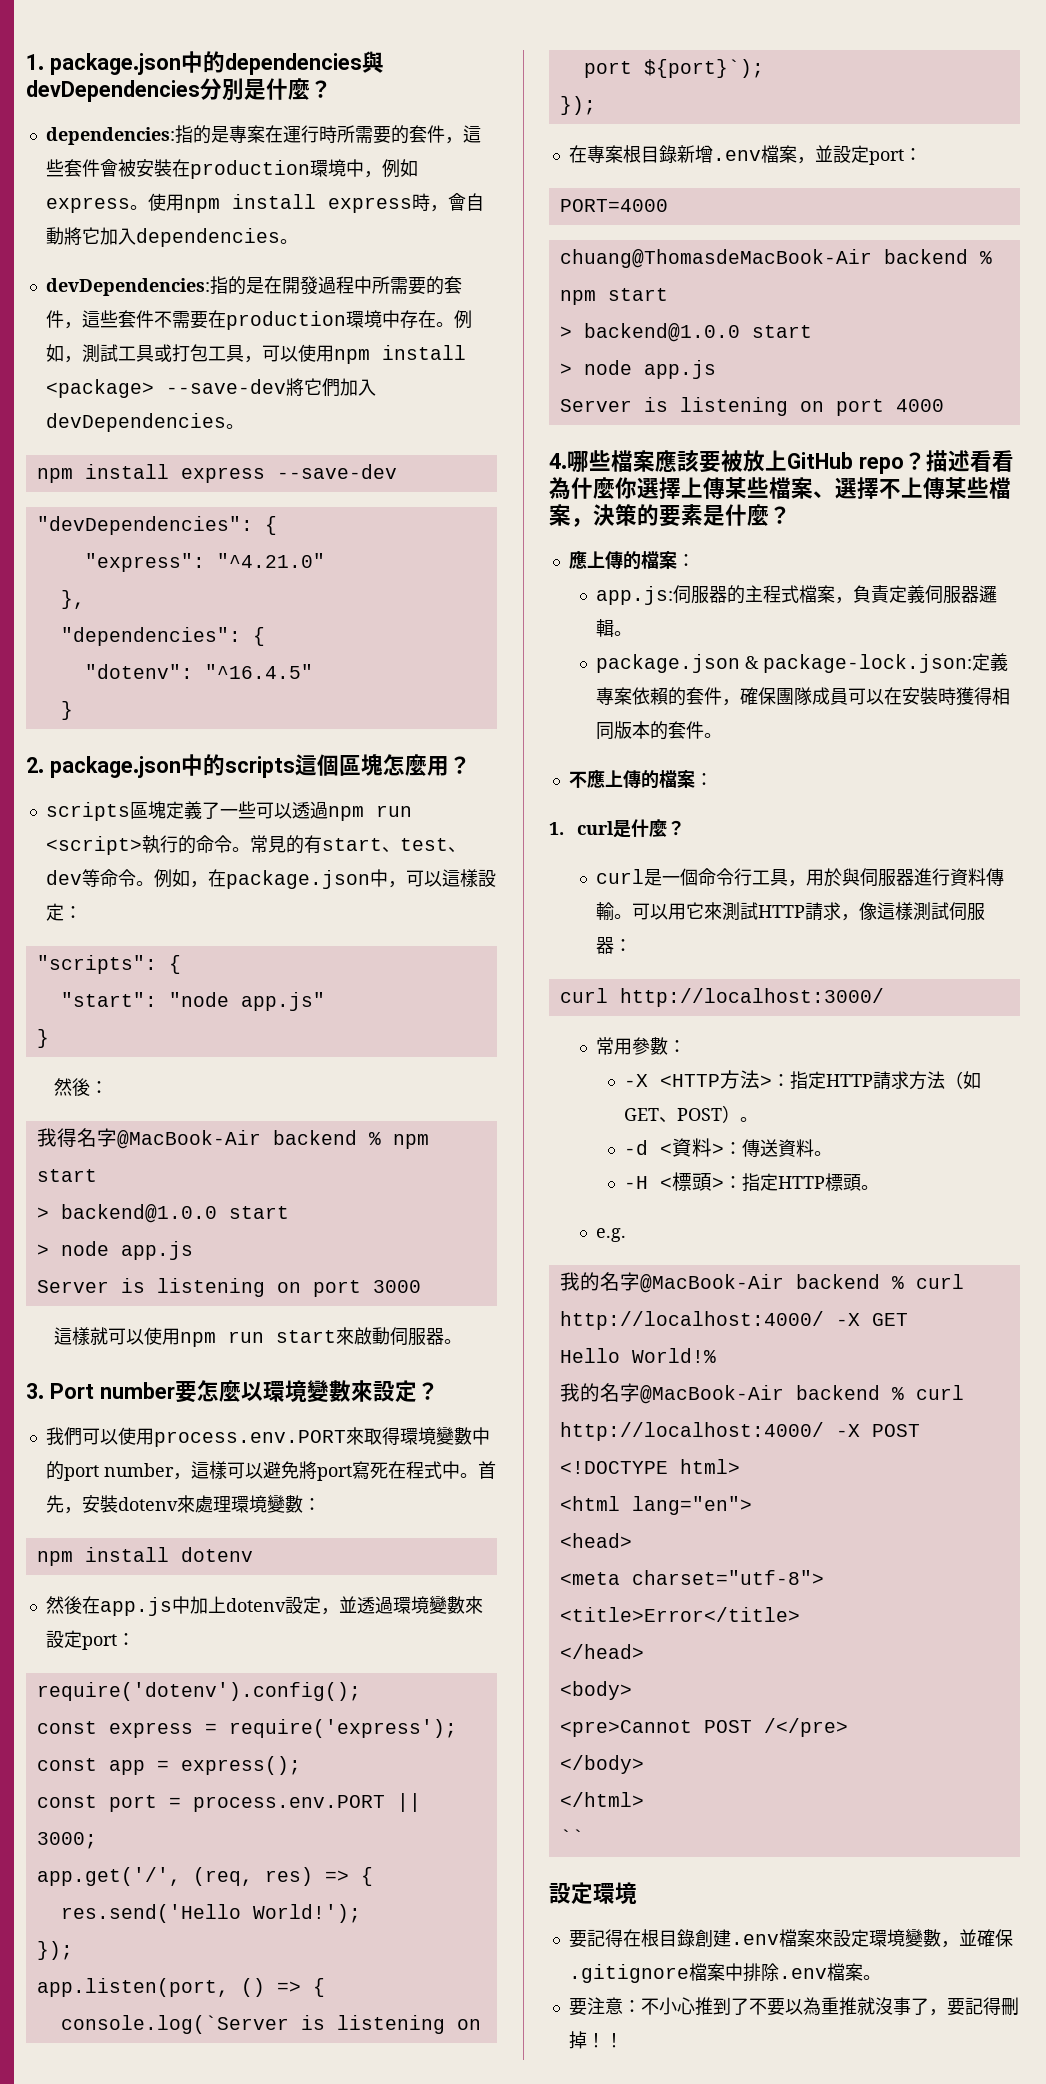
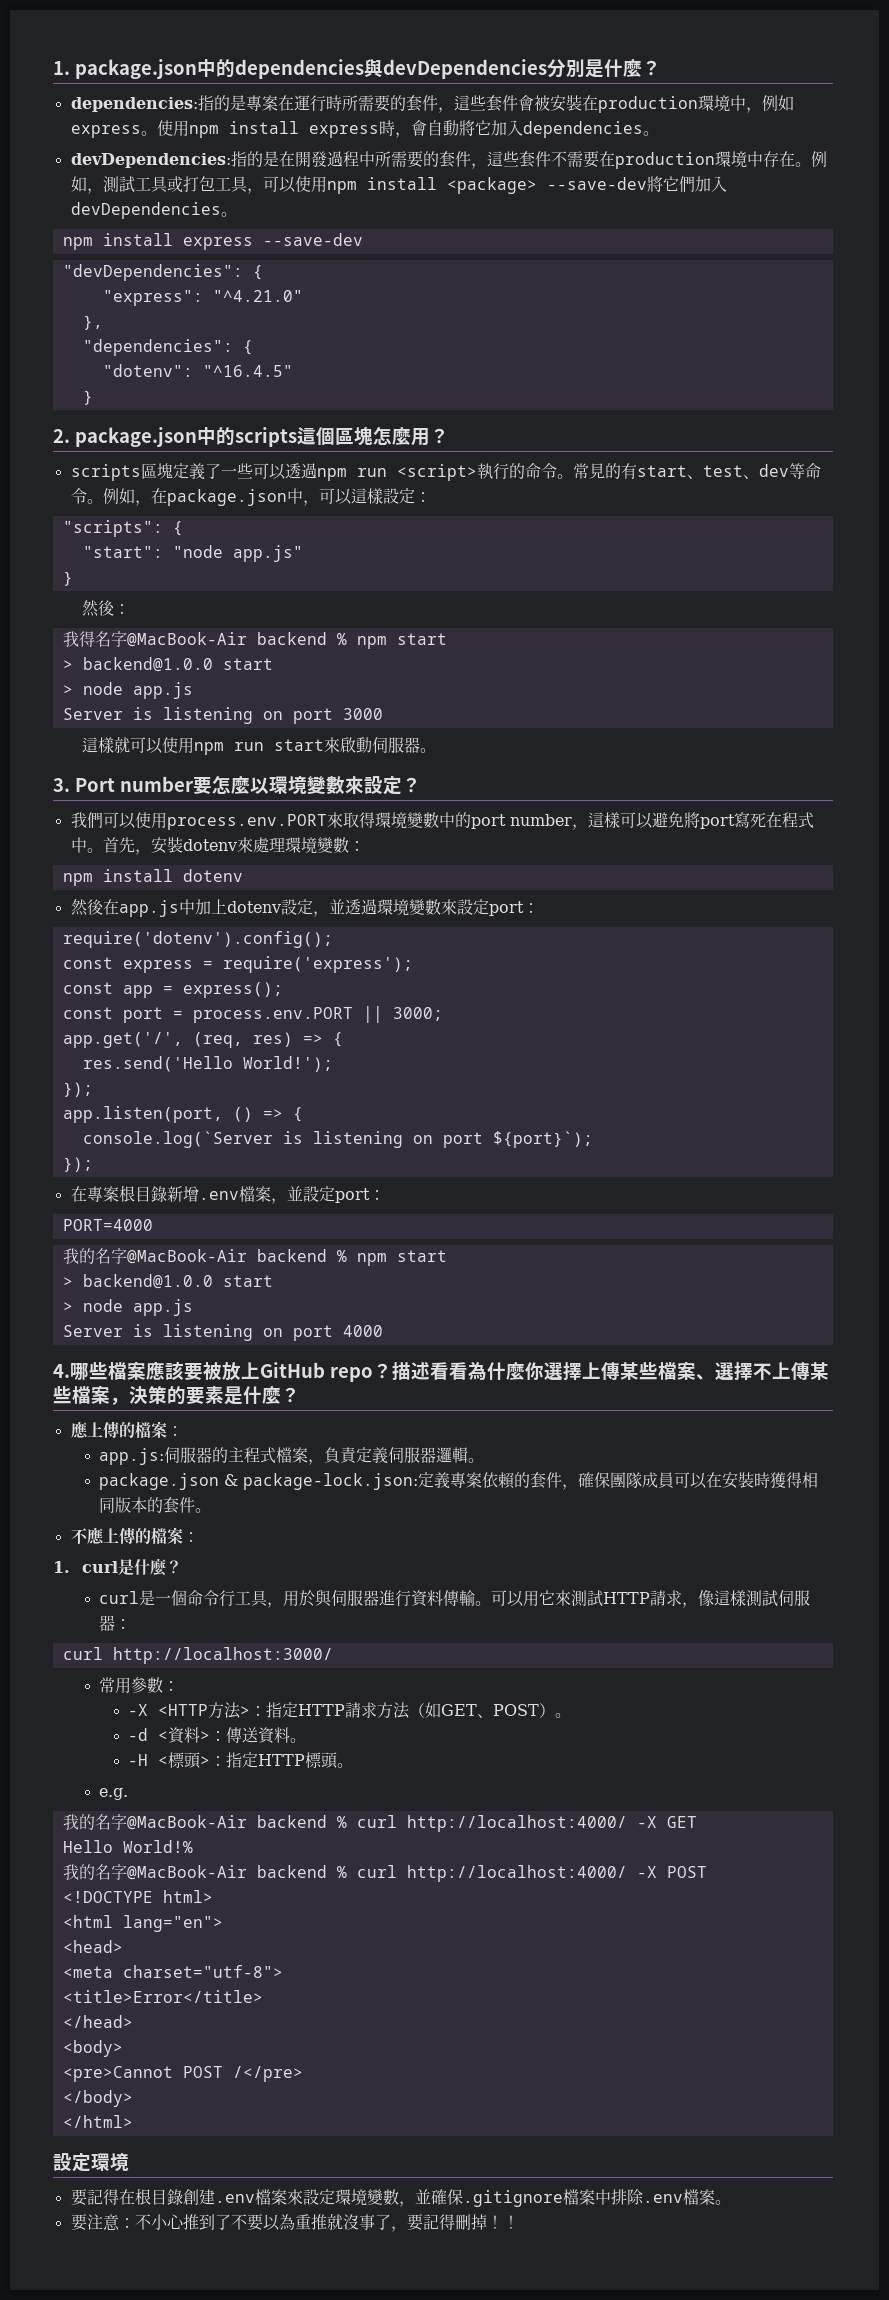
- chuang@ThomasdeMacBook-Air backend % npm start
+ 我的名字@MacBook-Air backend % npm start
- ``

